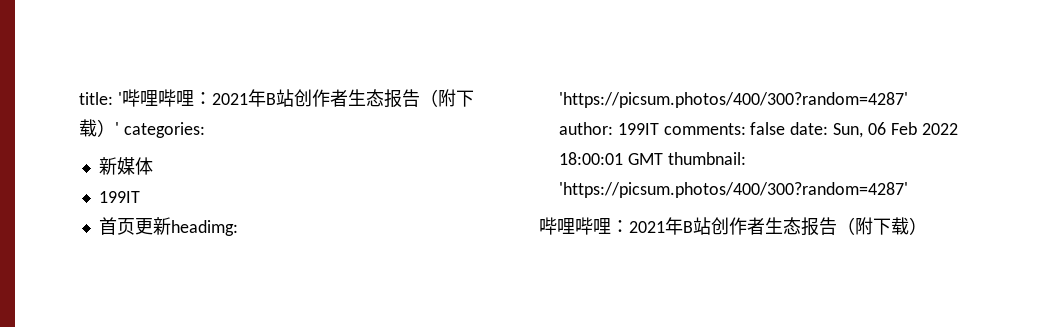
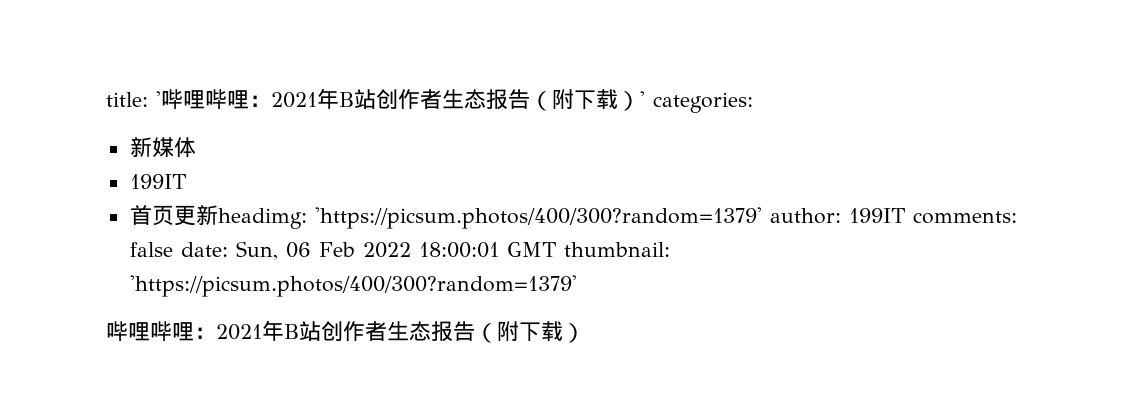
- 首页更新headimg: 'https://picsum.photos/400/300?random=4287' author: 199IT comments: false date: Sun, 06 Feb 2022 18:00:01 GMT thumbnail: 'https://picsum.photos/400/300?random=4287'
+ 首页更新headimg: 'https://picsum.photos/400/300?random=1379' author: 199IT comments: false date: Sun, 06 Feb 2022 18:00:01 GMT thumbnail: 'https://picsum.photos/400/300?random=1379'

